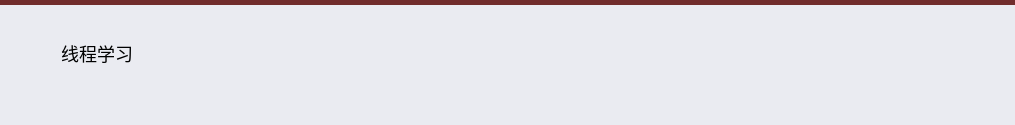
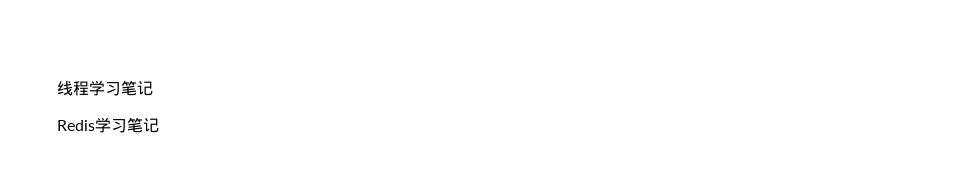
- 线程学习
+ 线程学习笔记
+ Redis学习笔记

